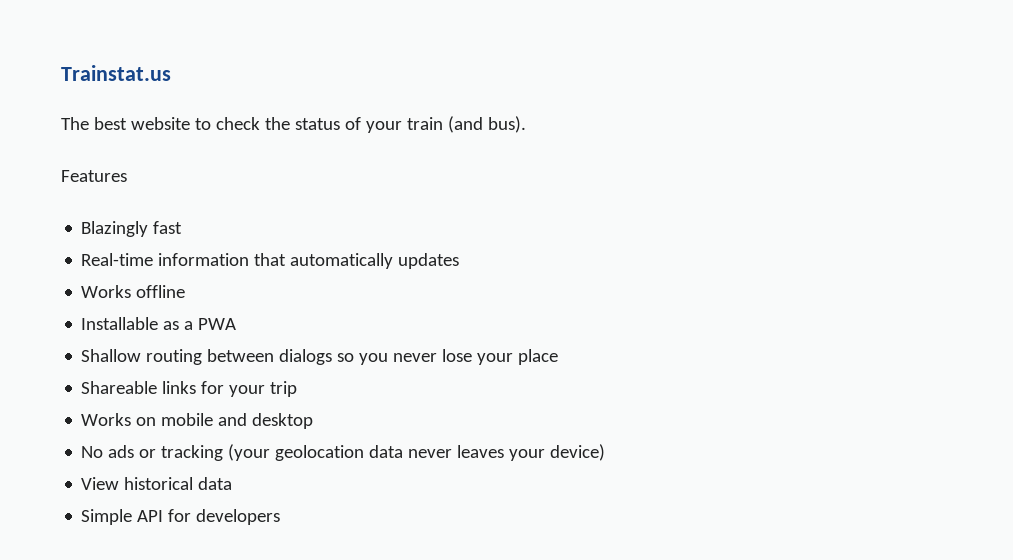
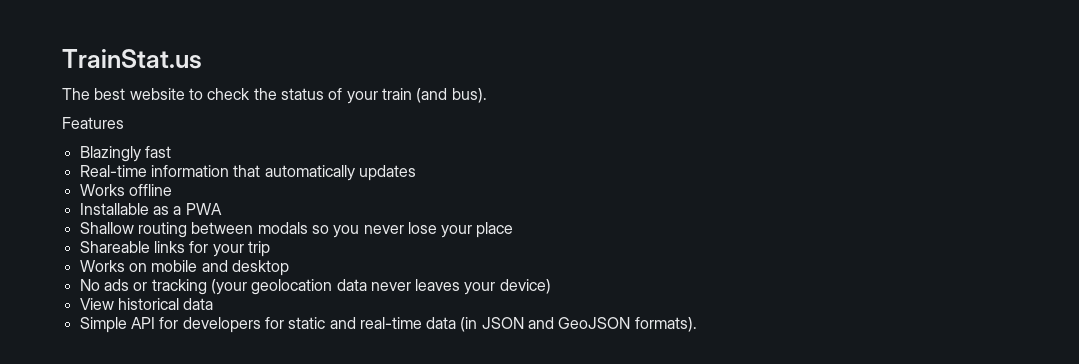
- Trainstat.us
+ TrainStat.us
- Shallow routing between dialogs so you never lose your place
+ Shallow routing between modals so you never lose your place
- Simple API for developers
+ Simple API for developers for static and real-time data (in JSON and GeoJSON formats).

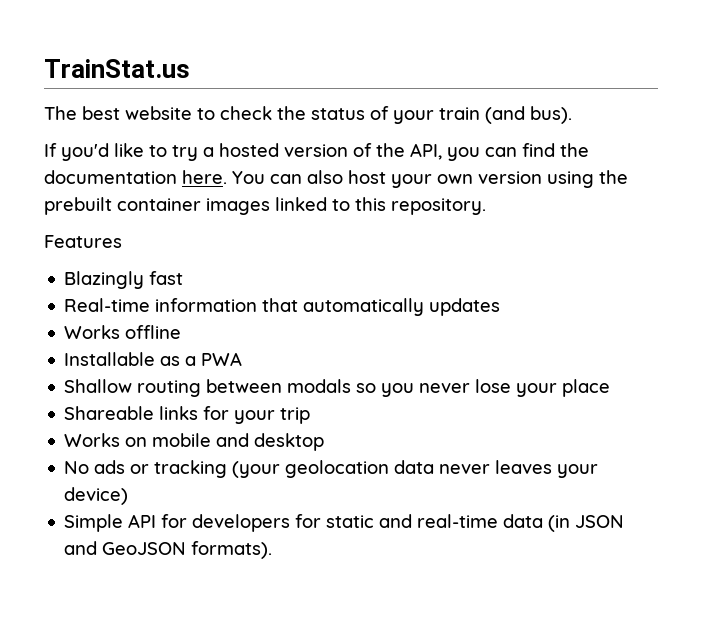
+ If you'd like to try a hosted version of the API, you can find the documentation here. You can also host your own version using the prebuilt container images linked to this repository.
- View historical data

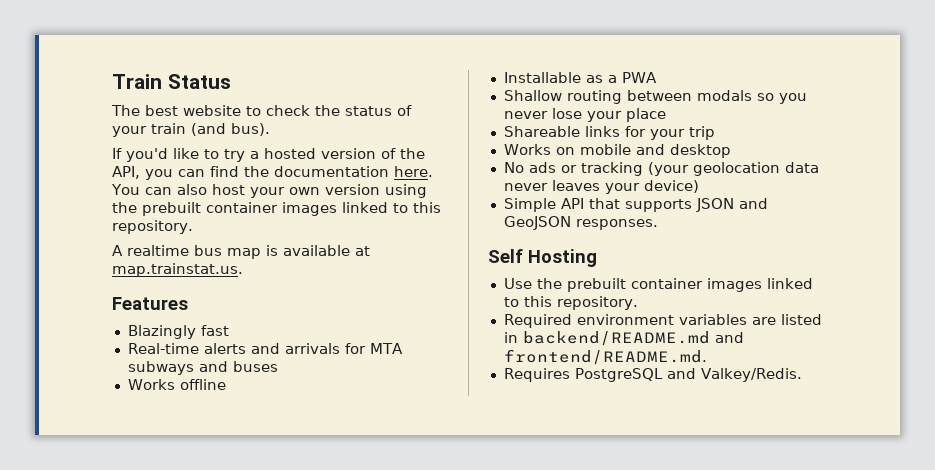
- TrainStat.us
+ Train Status
+ A realtime bus map is available at map.trainstat.us.
  Features
  Blazingly fast
- Real-time information that automatically updates
+ Real-time alerts and arrivals for MTA subways and buses
- Simple API for developers for static and real-time data (in JSON and GeoJSON formats).
+ Simple API that supports JSON and GeoJSON responses.
+ Self Hosting
+ Use the prebuilt container images linked to this repository.
+ Required environment variables are listed in backend/README.md and frontend/README.md.
+ Requires PostgreSQL and Valkey/Redis.

